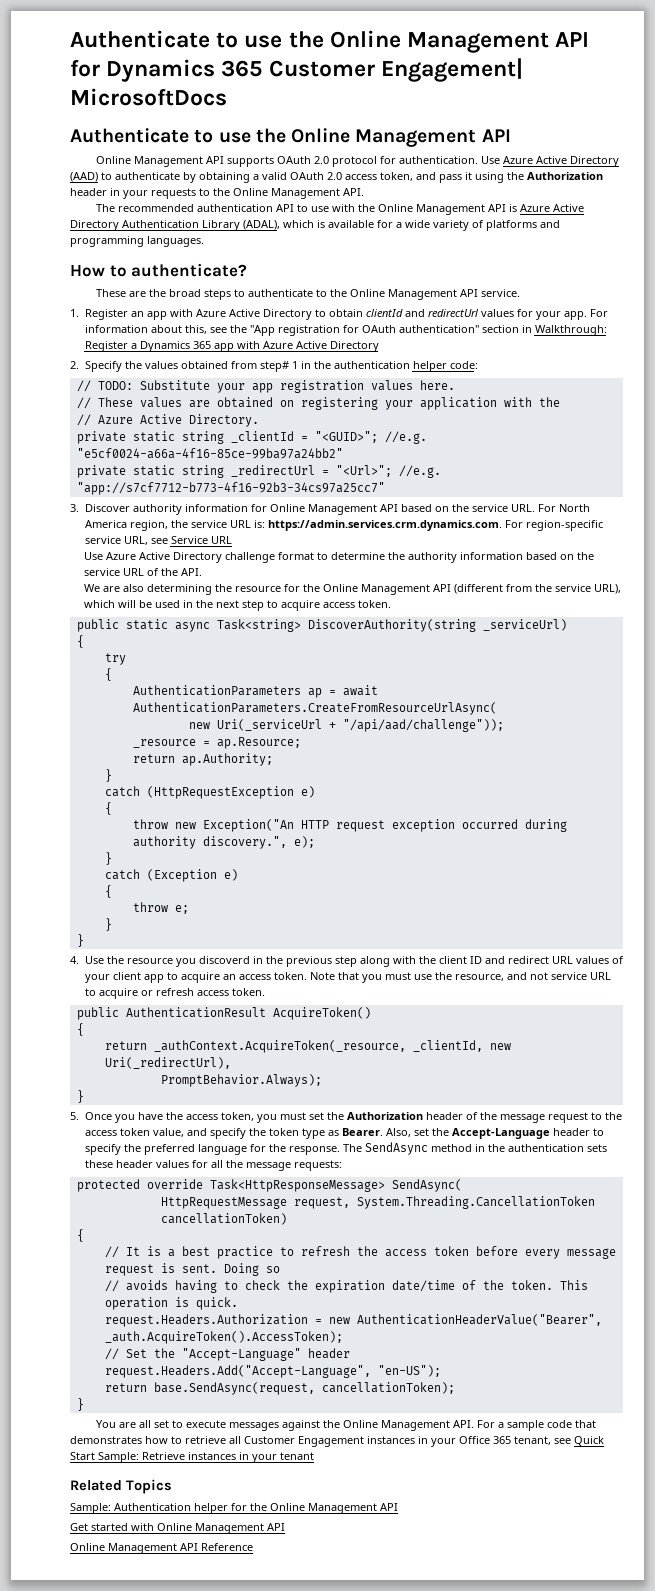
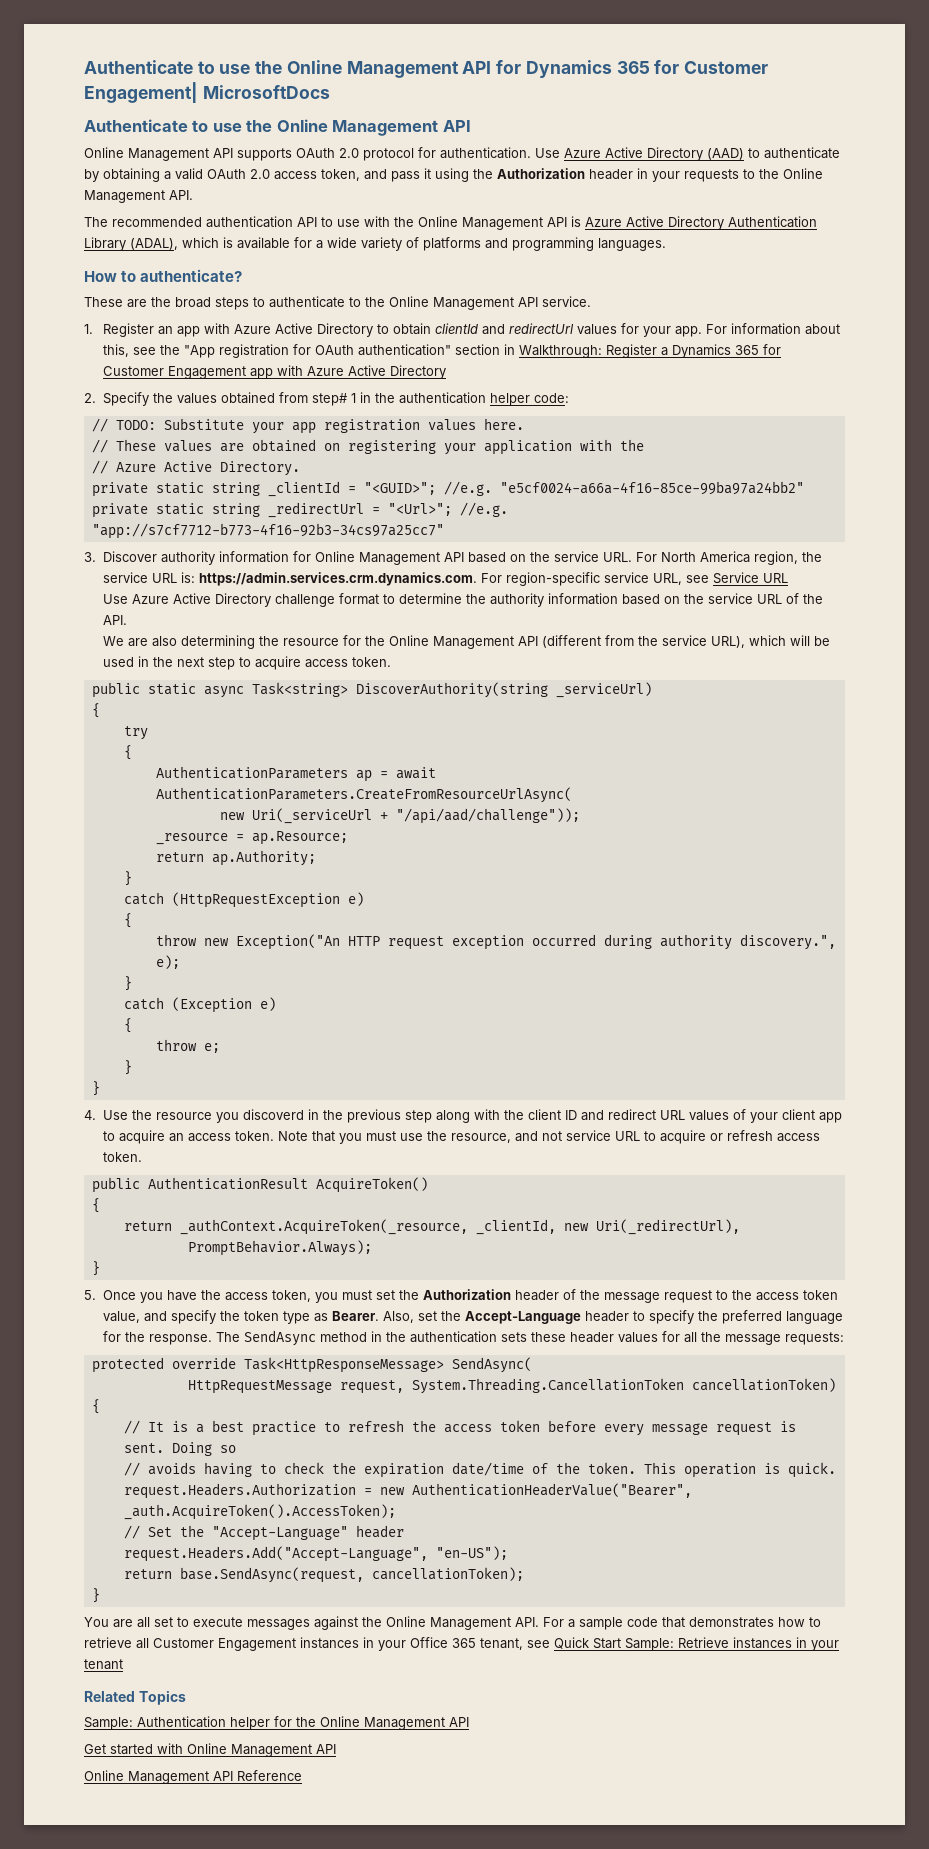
- Authenticate to use the Online Management API for Dynamics 365 Customer Engagement| MicrosoftDocs
+ Authenticate to use the Online Management API for Dynamics 365 for Customer Engagement| MicrosoftDocs
- For information about this, see the "App registration for OAuth authentication" section in Walkthrough: Register a Dynamics 365 app with Azure Active Directory
+ For information about this, see the "App registration for OAuth authentication" section in Walkthrough: Register a Dynamics 365 for Customer Engagement app with Azure Active Directory

